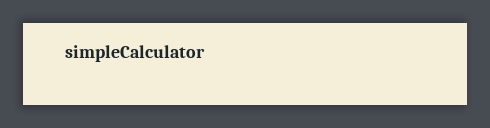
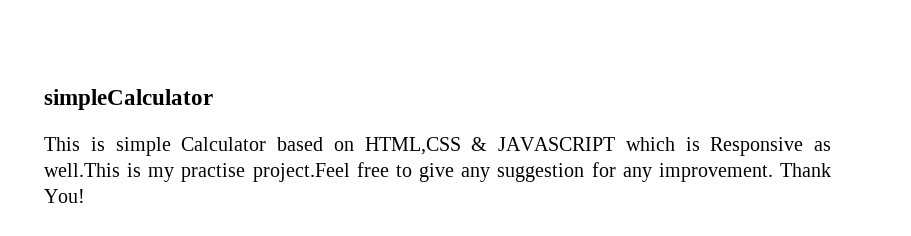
+ This is simple Calculator based on HTML,CSS & JAVASCRIPT which is Responsive as well.This is my practise project.Feel free to give any suggestion for any improvement. Thank You!

